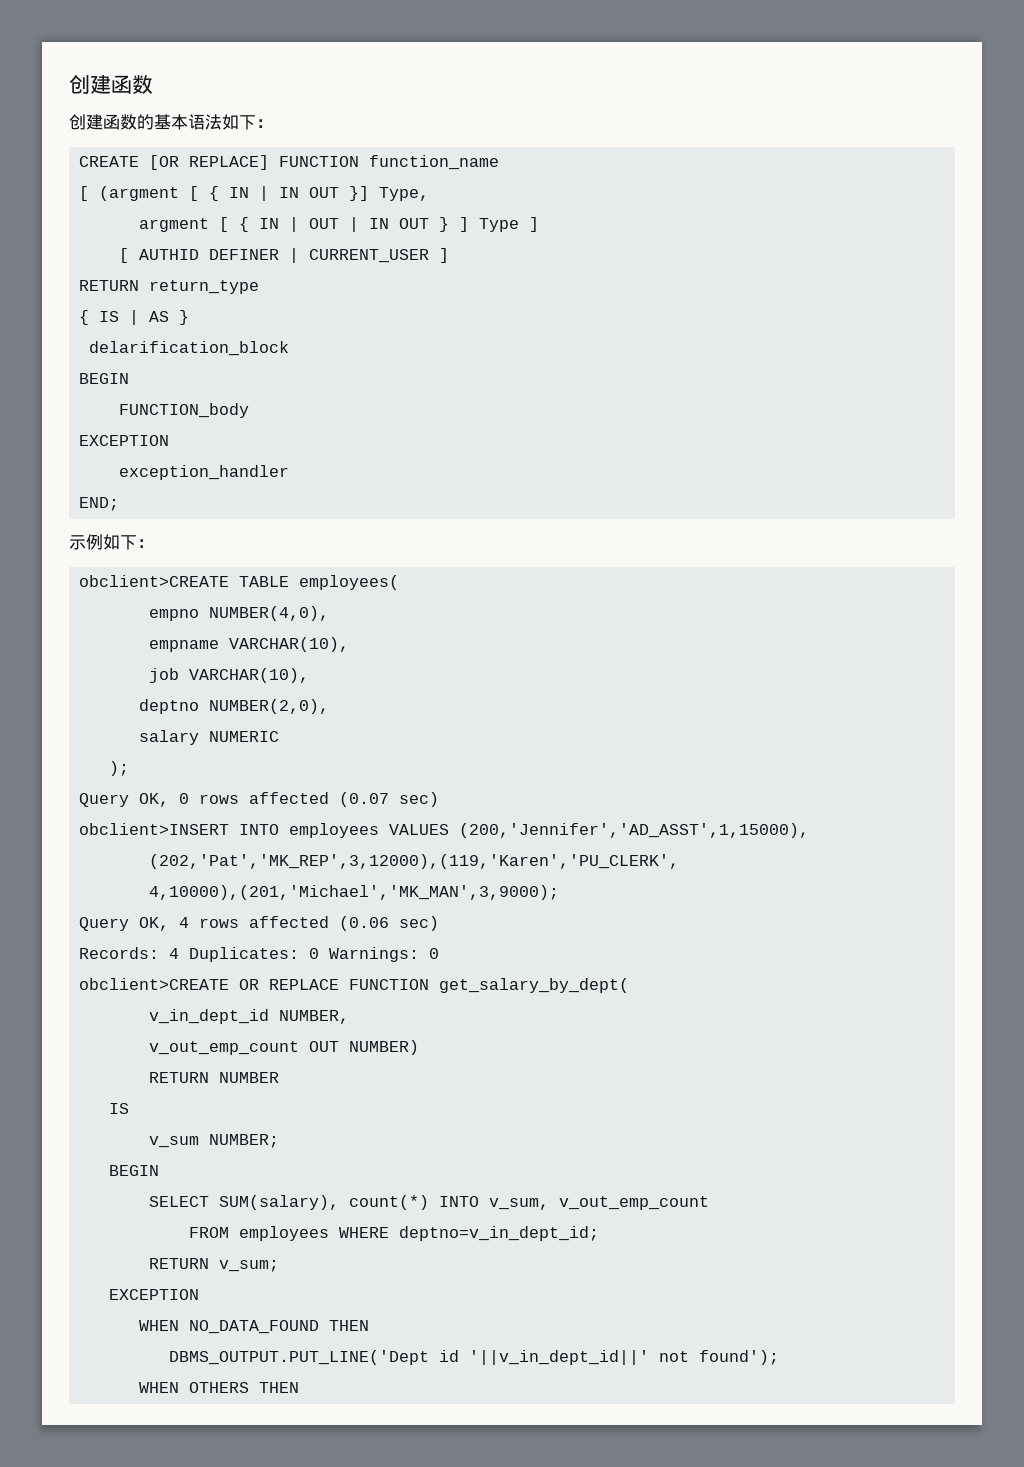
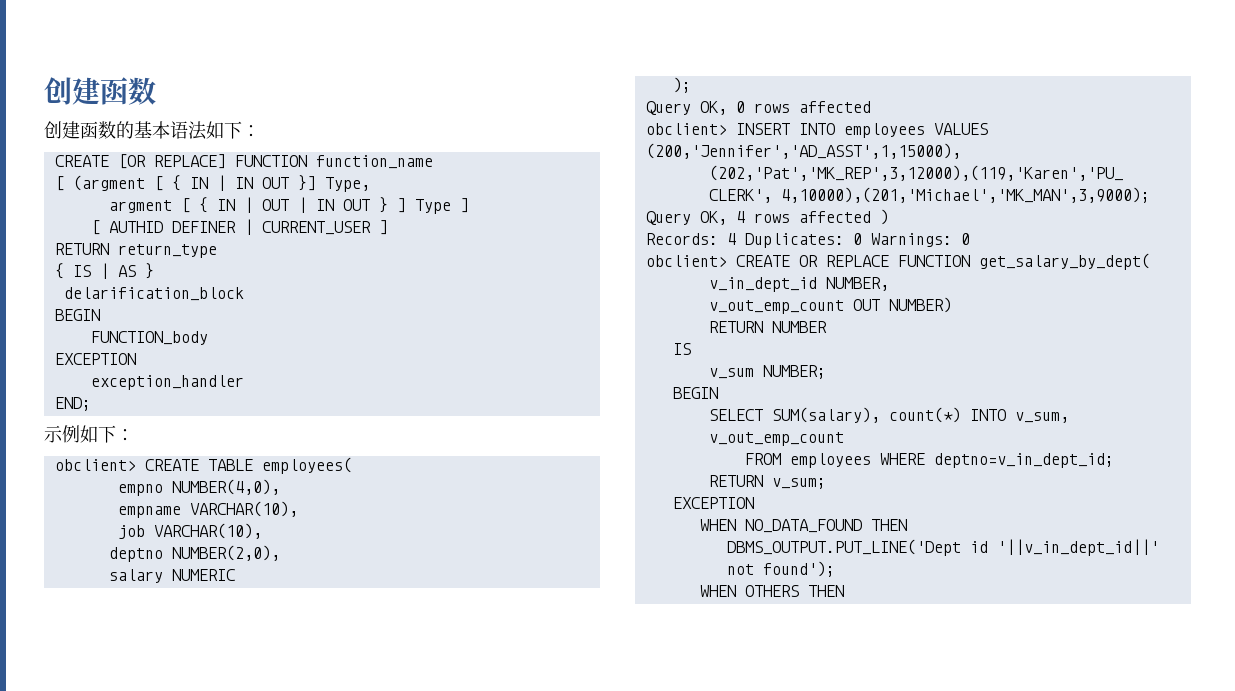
- obclient>CREATE TABLE employees(
+ obclient> CREATE TABLE employees(
- Query OK, 0 rows affected (0.07 sec)
- obclient>INSERT INTO employees VALUES (200,'Jennifer','AD_ASST',1,15000),
+ Query OK, 0 rows affected
+ obclient> INSERT INTO employees VALUES (200,'Jennifer','AD_ASST',1,15000),
- Query OK, 4 rows affected (0.06 sec)
+ Query OK, 4 rows affected )
- obclient>CREATE OR REPLACE FUNCTION get_salary_by_dept(
+ obclient> CREATE OR REPLACE FUNCTION get_salary_by_dept(

